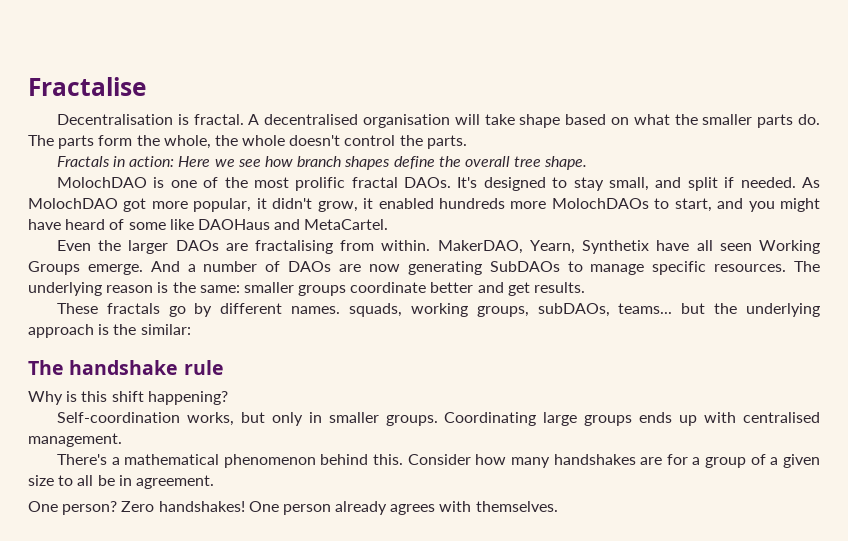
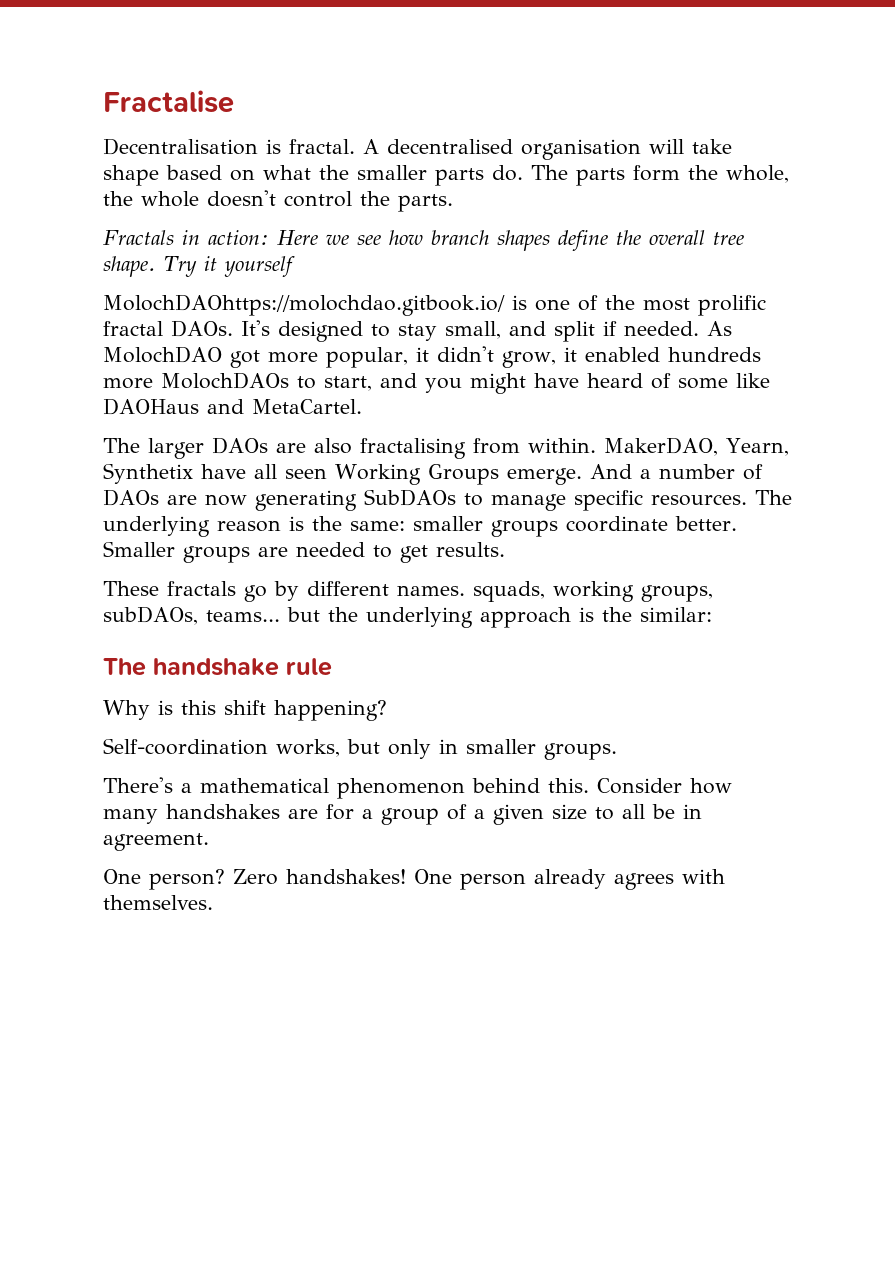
- Fractals in action: Here we see how branch shapes define the overall tree shape.
- MolochDAO is one of the most prolific fractal DAOs.
+ Fractals in action: Here we see how branch shapes define the overall tree shape. Try it yourself
+ MolochDAOhttps://molochdao.gitbook.io/ is one of the most prolific fractal DAOs.
- Even the larger DAOs are fractalising from within.
+ The larger DAOs are also fractalising from within.
- The underlying reason is the same: smaller groups coordinate better and get results.
+ The underlying reason is the same: smaller groups coordinate better. Smaller groups are needed to get results.
- Coordinating large groups ends up with centralised management.

